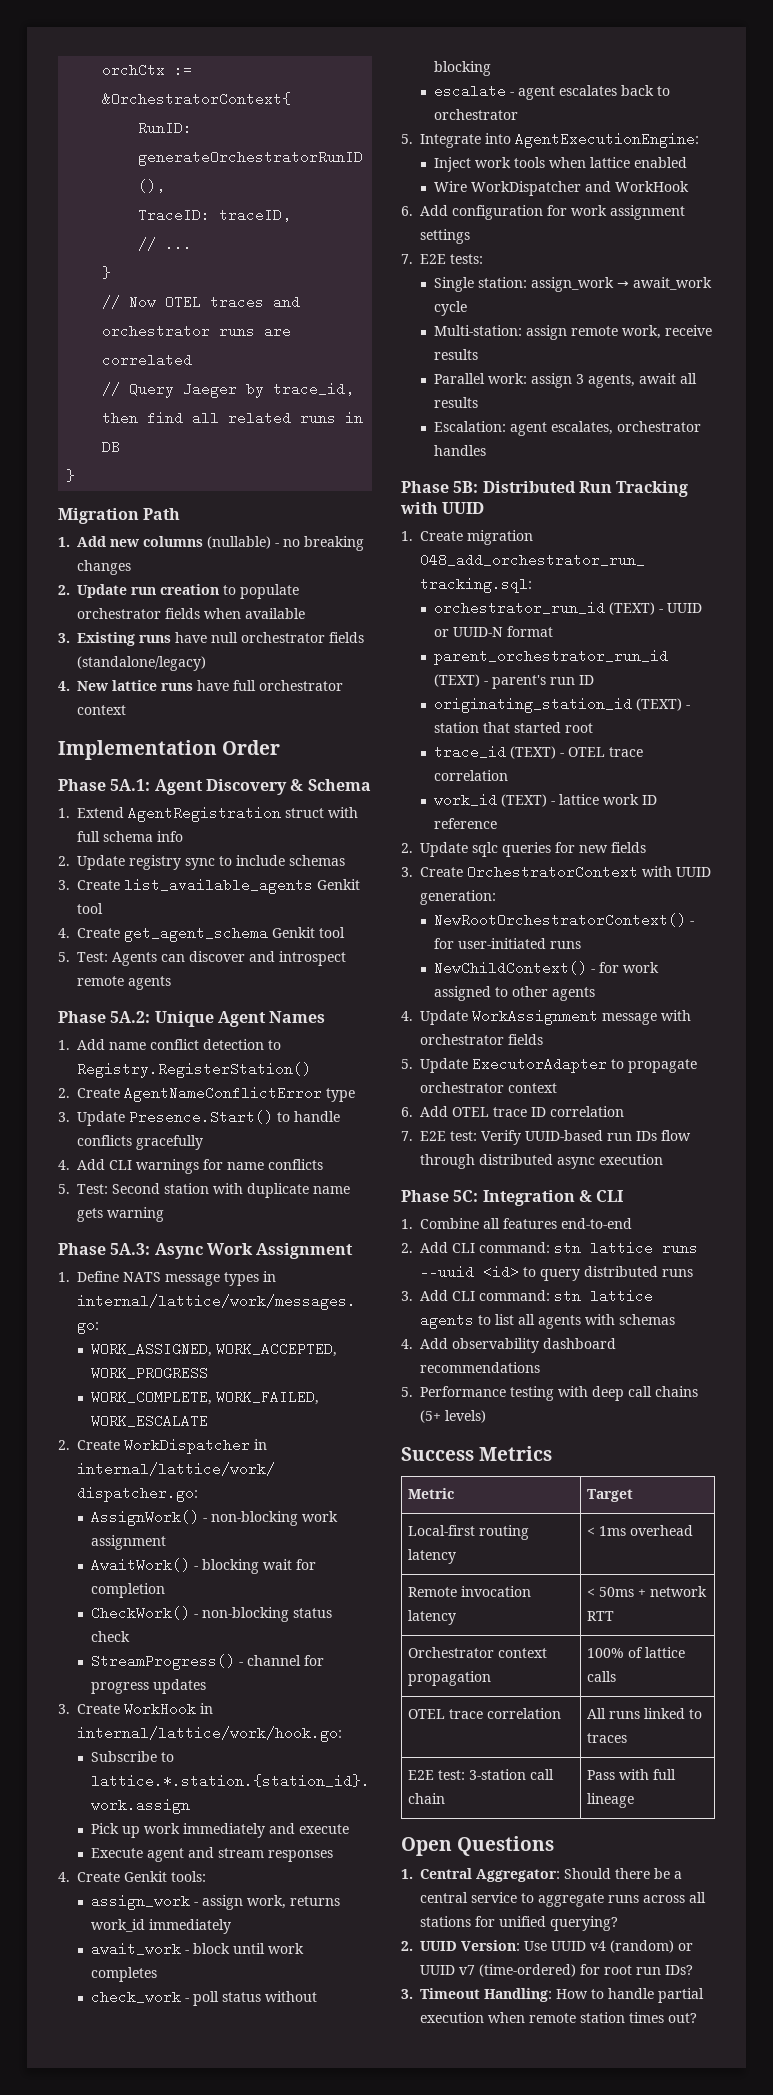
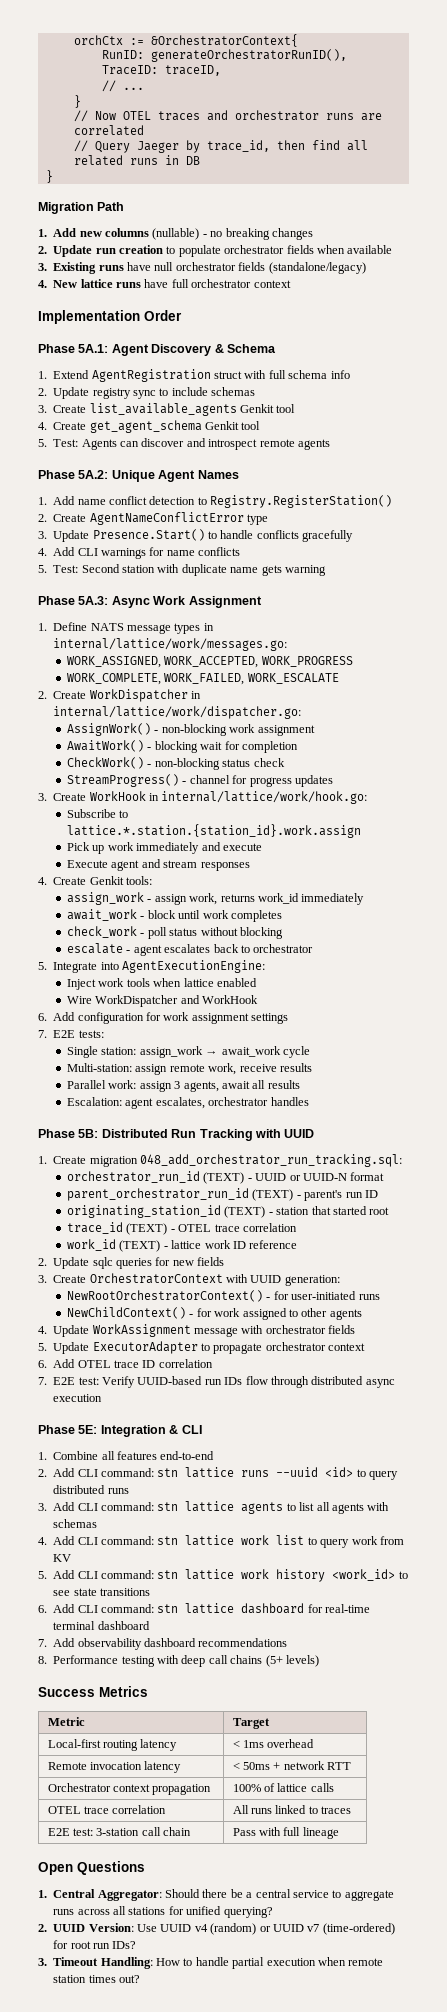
- Phase 5C: Integration & CLI
+ Phase 5E: Integration & CLI
- 4. Add observability dashboard recommendations
+ 4. Add CLI command: stn lattice work list to query work from KV
+ 5. Add CLI command: stn lattice work history <work_id> to see state transitions
+ 6. Add CLI command: stn lattice dashboard for real-time terminal dashboard
+ 7. Add observability dashboard recommendations
- 5. Performance testing with deep call chains (5+ levels)
+ 8. Performance testing with deep call chains (5+ levels)

